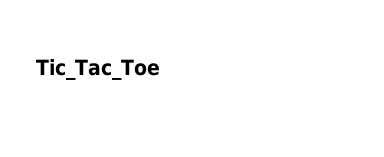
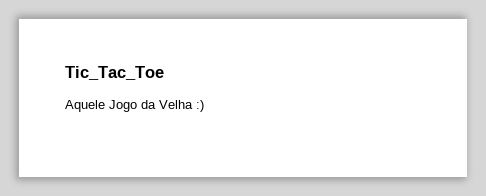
+ Aquele Jogo da Velha :)

